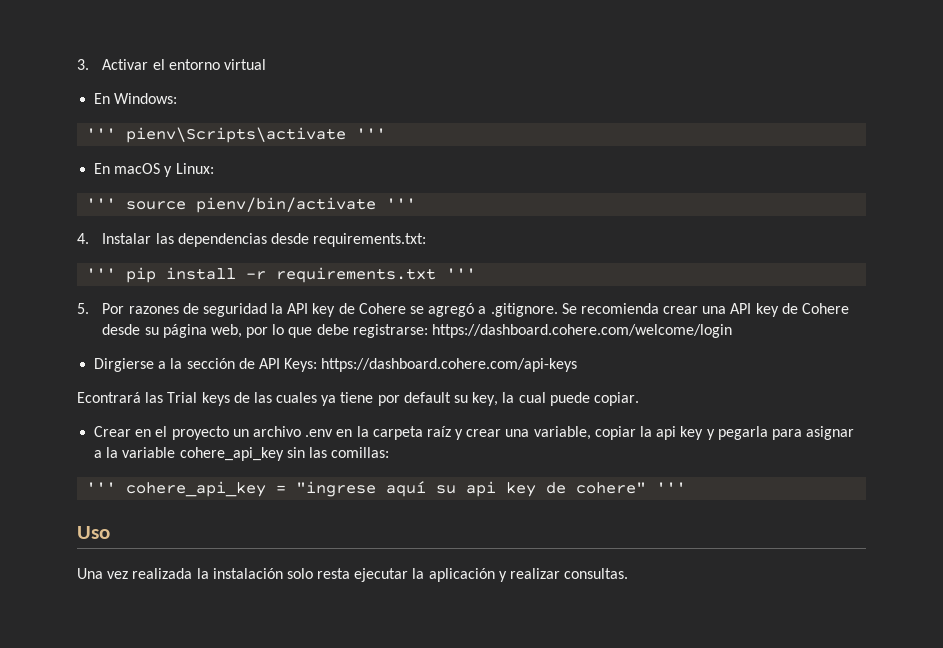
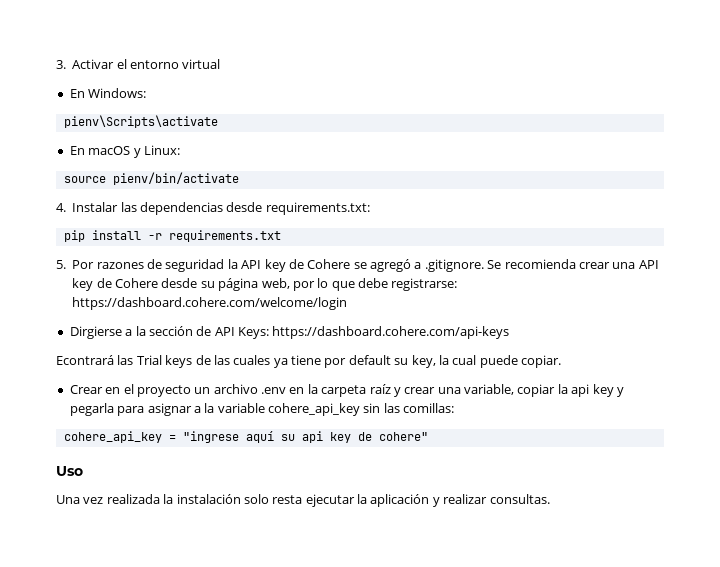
- ''' pienv\Scripts\activate '''
+ pienv\Scripts\activate
- ''' source pienv/bin/activate '''
+ source pienv/bin/activate
- ''' pip install -r requirements.txt '''
+ pip install -r requirements.txt
- ''' cohere_api_key = "ingrese aquí su api key de cohere" '''
+ cohere_api_key = "ingrese aquí su api key de cohere"

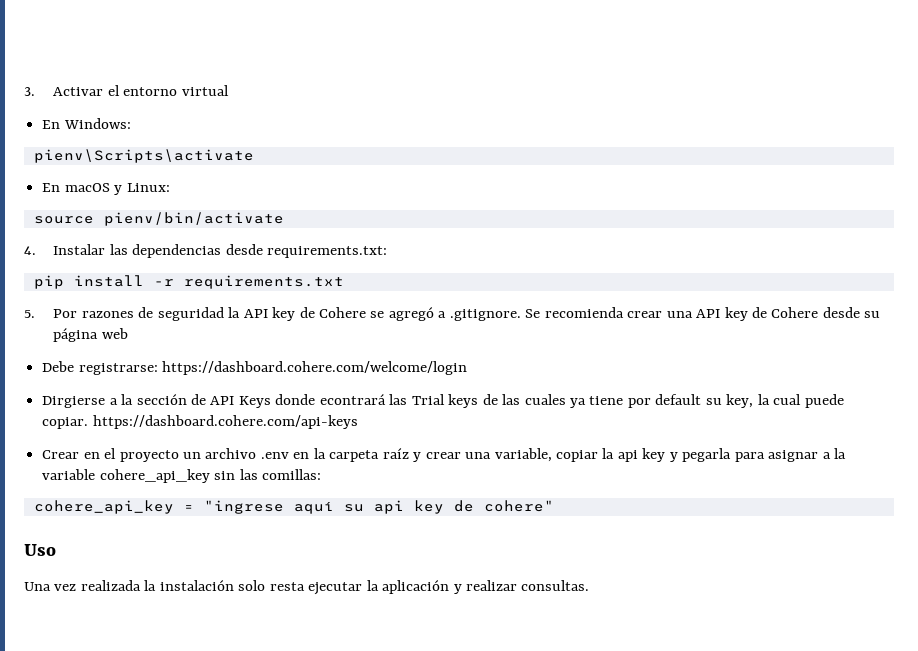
- 5. Por razones de seguridad la API key de Cohere se agregó a .gitignore. Se recomienda crear una API key de Cohere desde su página web, por lo que debe registrarse: https://dashboard.cohere.com/welcome/login
+ 5. Por razones de seguridad la API key de Cohere se agregó a .gitignore. Se recomienda crear una API key de Cohere desde su página web
+ Debe registrarse: https://dashboard.cohere.com/welcome/login
- Dirgierse a la sección de API Keys: https://dashboard.cohere.com/api-keys
- Econtrará las Trial keys de las cuales ya tiene por default su key, la cual puede copiar.
+ Dirgierse a la sección de API Keys donde econtrará las Trial keys de las cuales ya tiene por default su key, la cual puede copiar. https://dashboard.cohere.com/api-keys

